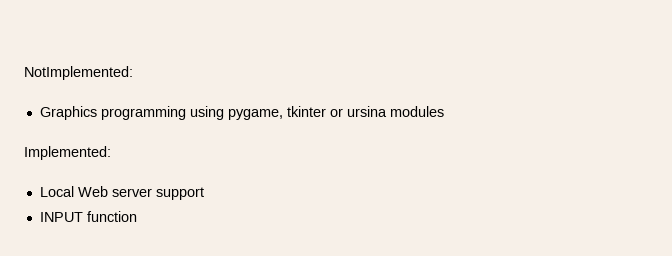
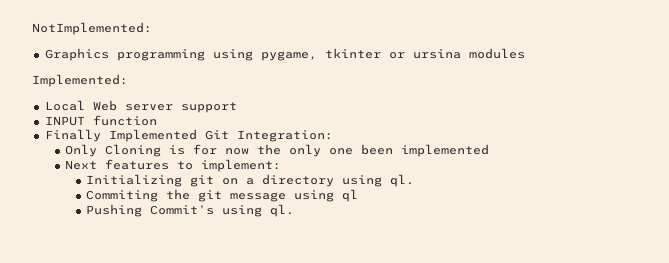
+ Finally Implemented Git Integration:
+ Only Cloning is for now the only one been implemented
+ Next features to implement:
+ Initializing git on a directory using ql.
+ Commiting the git message using ql
+ Pushing Commit's using ql.

